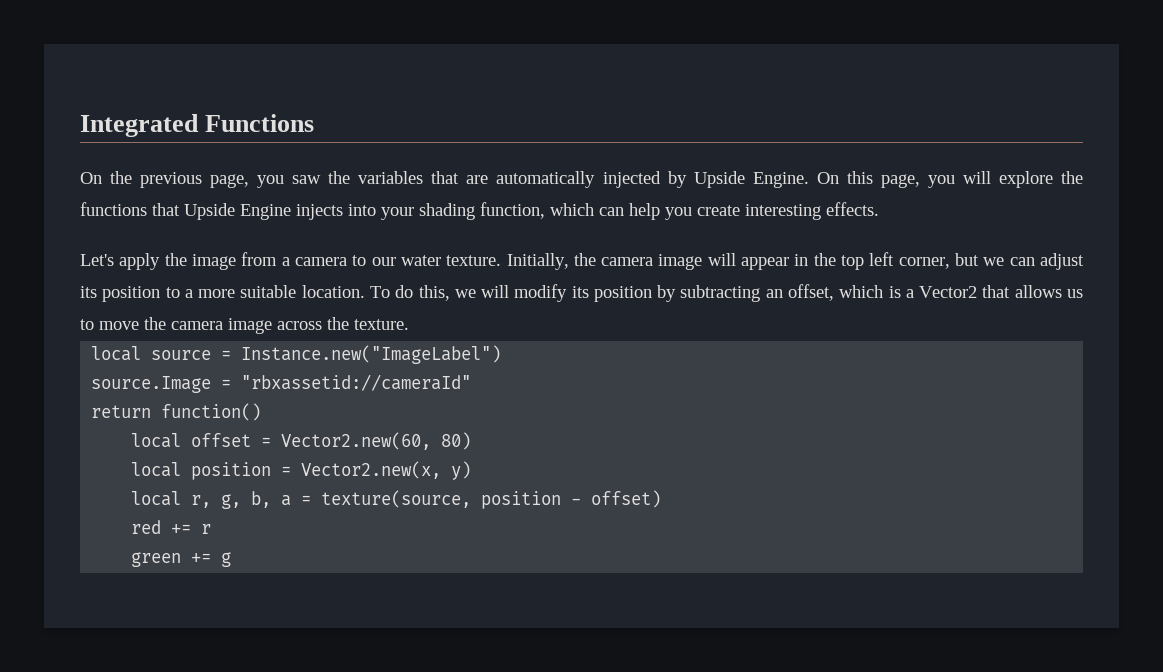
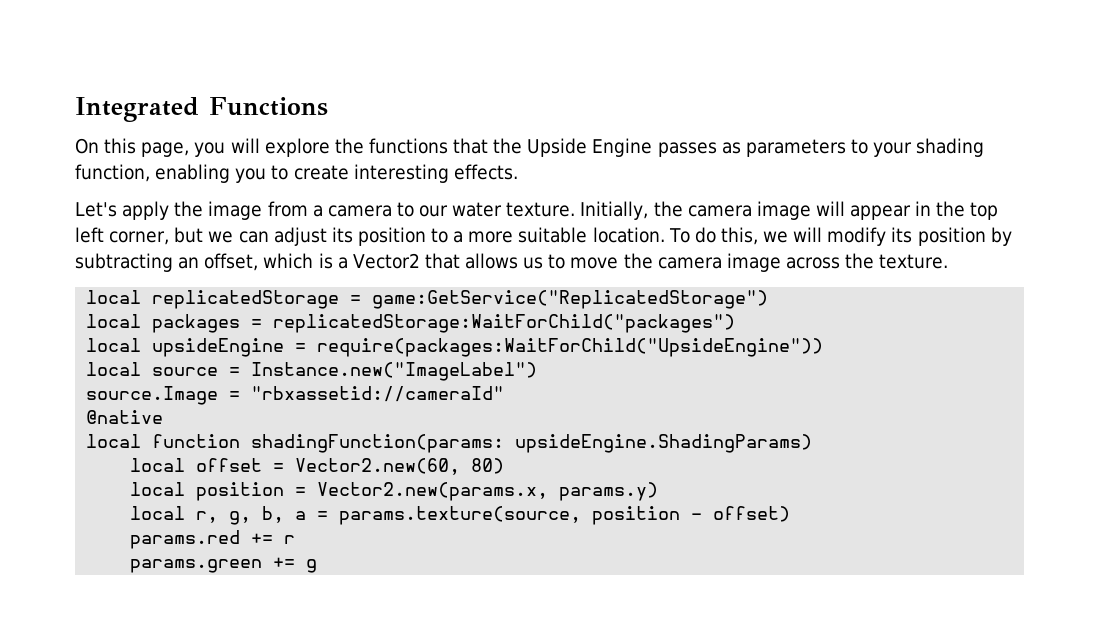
- On the previous page, you saw the variables that are automatically injected by Upside Engine. On this page, you will explore the functions that Upside Engine injects into your shading function, which can help you create interesting effects.
+ On this page, you will explore the functions that the Upside Engine passes as parameters to your shading function, enabling you to create interesting effects.
+ local replicatedStorage = game:GetService("ReplicatedStorage")
+ local packages = replicatedStorage:WaitForChild("packages")
+ local upsideEngine = require(packages:WaitForChild("UpsideEngine"))
- return function()
+ @native
+ local function shadingFunction(params: upsideEngine.ShadingParams)
- local position = Vector2.new(x, y)
+ local position = Vector2.new(params.x, params.y)
- local r, g, b, a = texture(source, position - offset)
+ local r, g, b, a = params.texture(source, position - offset)
- red += r
+ params.red += r
- green += g
+ params.green += g

